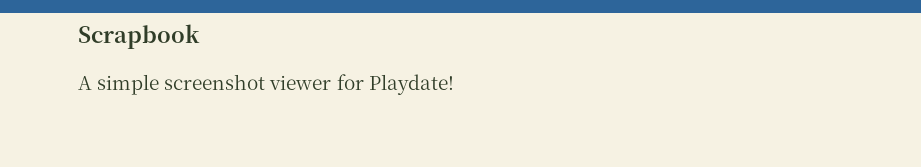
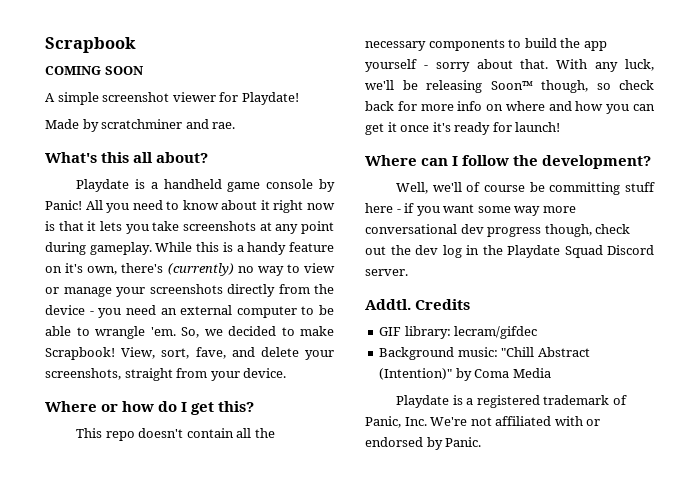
+ COMING SOON
+ Made by scratchminer and rae.
+ What's this all about?
+ Playdate is a handheld game console by Panic! All you need to know about it right now is that it lets you take screenshots at any point during gameplay. While this is a handy feature on it's own, there's (currently) no way to view or manage your screenshots directly from the device - you need an external computer to be able to wrangle 'em. So, we decided to make Scrapbook! View, sort, fave, and delete your screenshots, straight from your device.
+ Where or how do I get this?
+ This repo doesn't contain all the necessary components to build the app yourself - sorry about that. With any luck, we'll be releasing Soon™ though, so check back for more info on where and how you can get it once it's ready for launch!
+ Where can I follow the development?
+ Well, we'll of course be committing stuff here - if you want some way more conversational dev progress though, check out the dev log in the Playdate Squad Discord server.
+ Addtl. Credits
+ GIF library: lecram/gifdec
+ Background music: "Chill Abstract (Intention)" by Coma Media
+ Playdate is a registered trademark of Panic, Inc. We're not affiliated with or endorsed by Panic.

